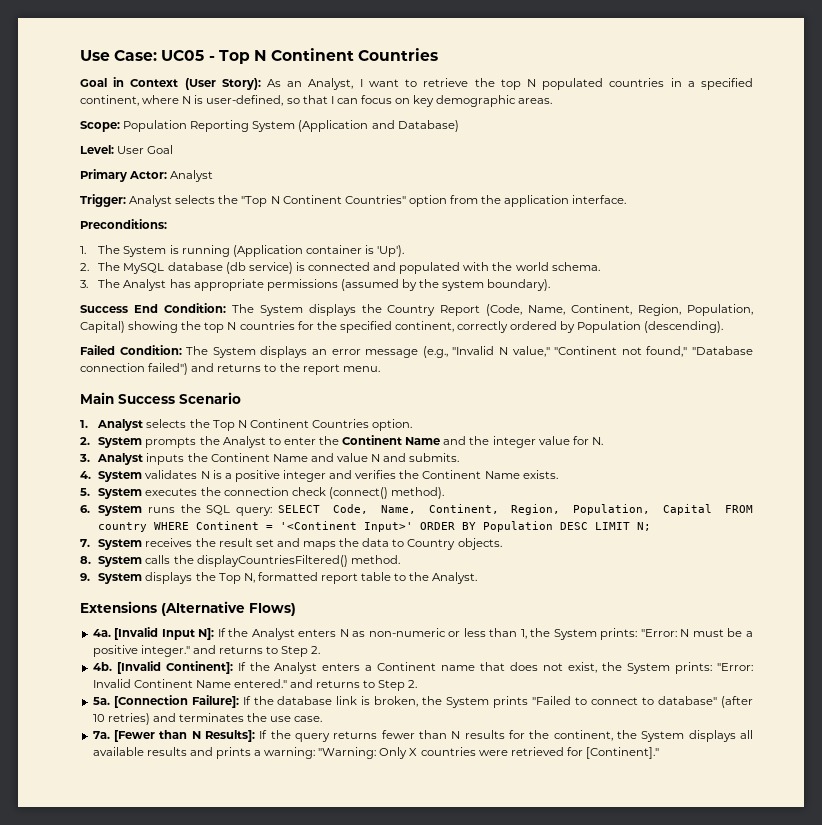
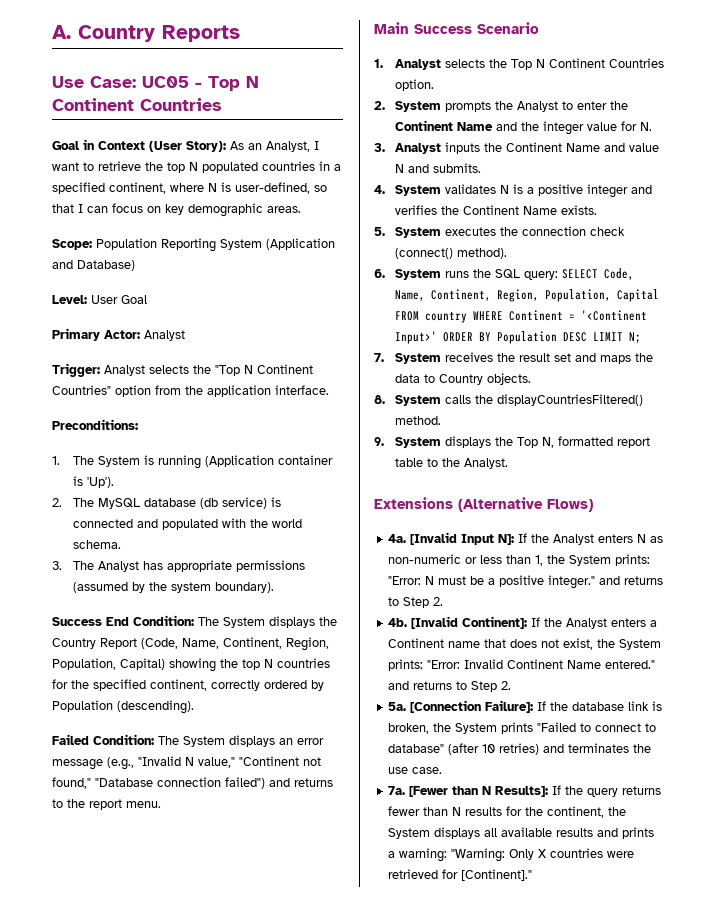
+ A. Country Reports

